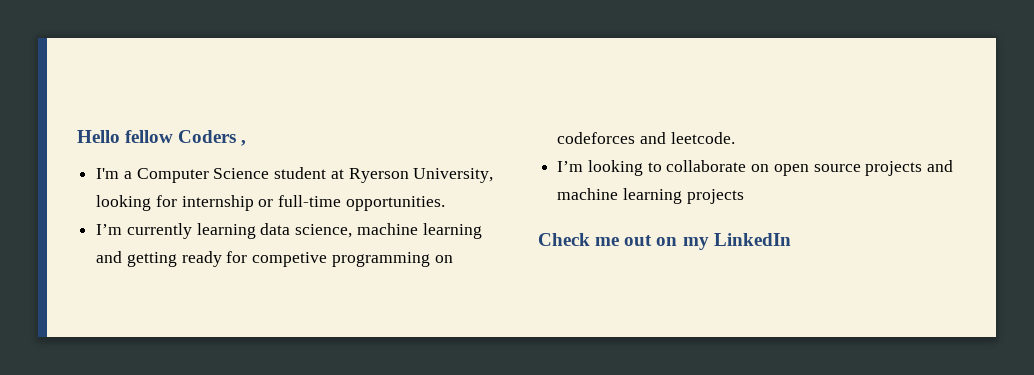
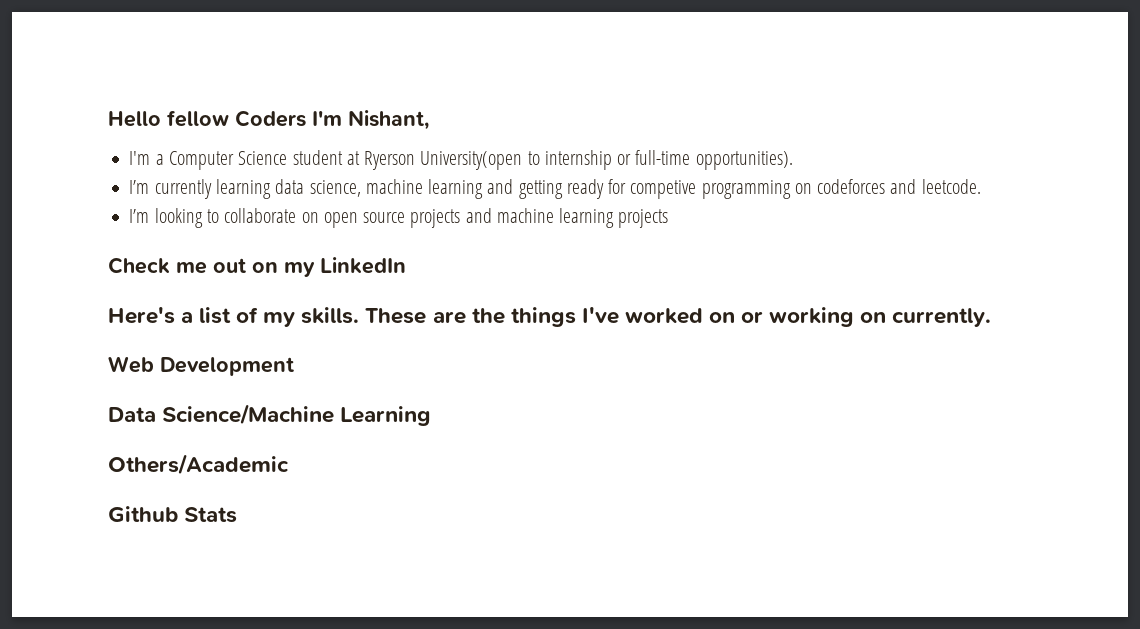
- Hello fellow Coders ,
+ Hello fellow Coders I'm Nishant,
- I'm a Computer Science student at Ryerson University, looking for internship or full-time opportunities.
+ I'm a Computer Science student at Ryerson University(open to internship or full-time opportunities).
+ Here's a list of my skills. These are the things I've worked on or working on currently.
+ Web Development
+ Data Science/Machine Learning
+ Others/Academic
+ Github Stats

